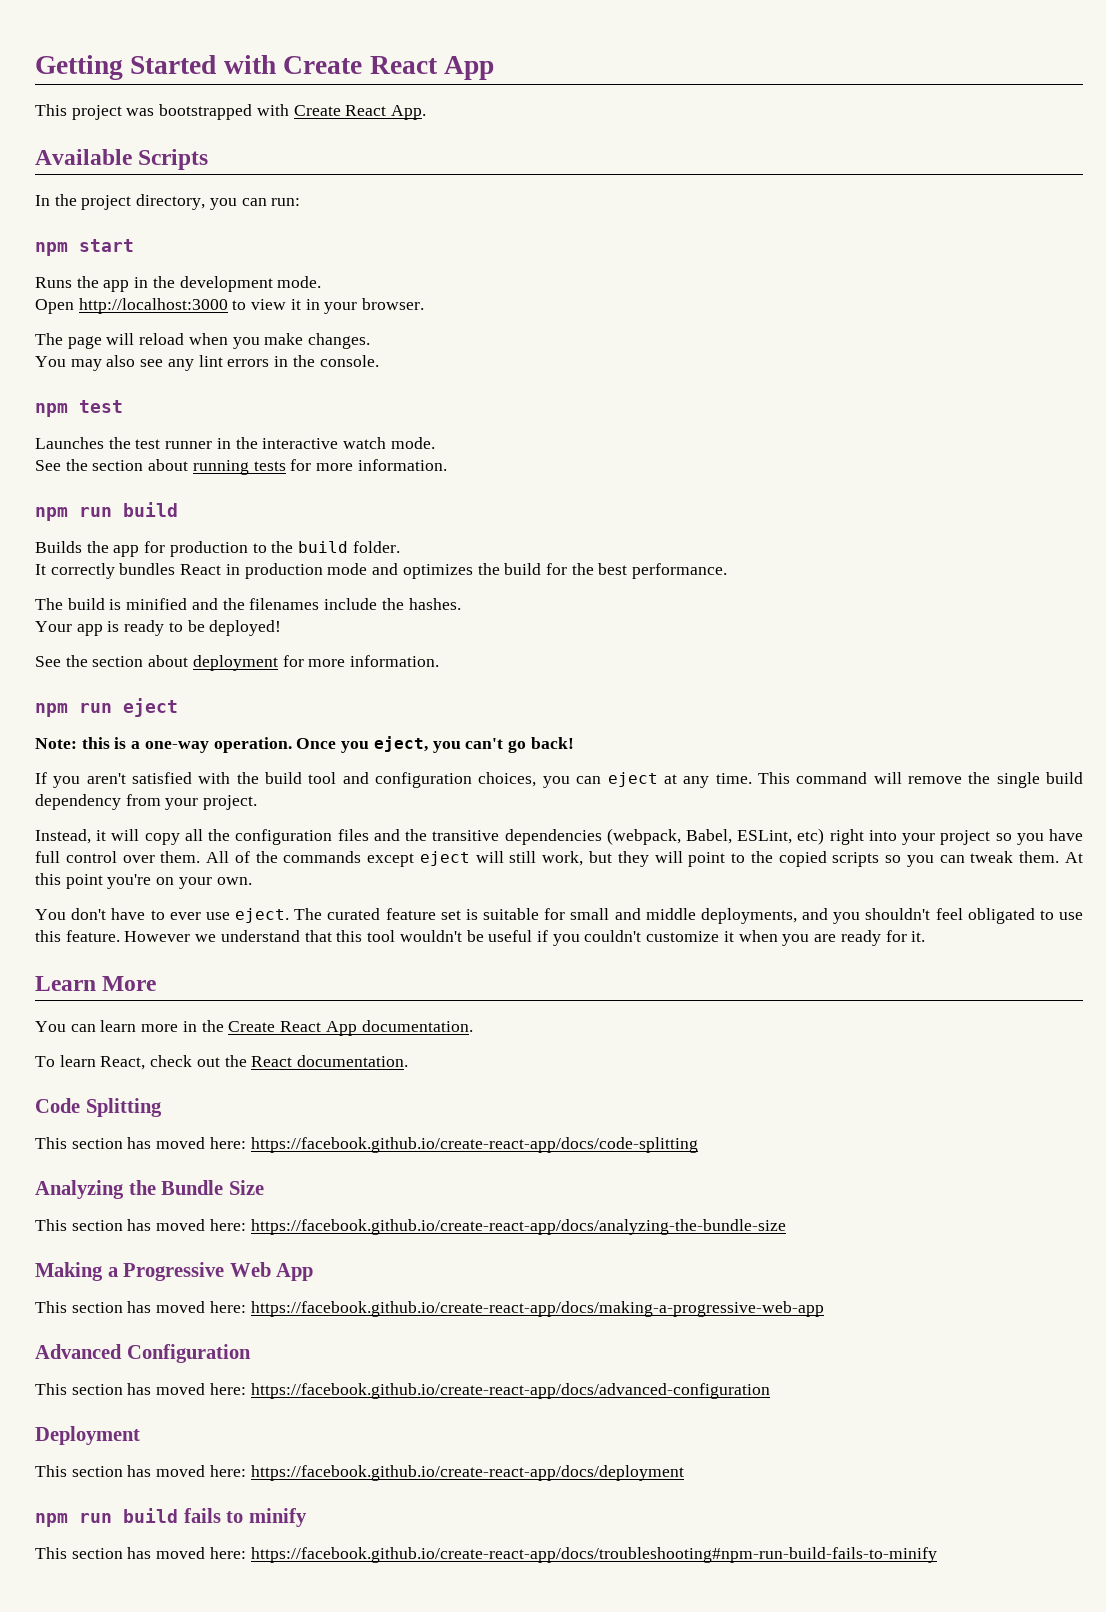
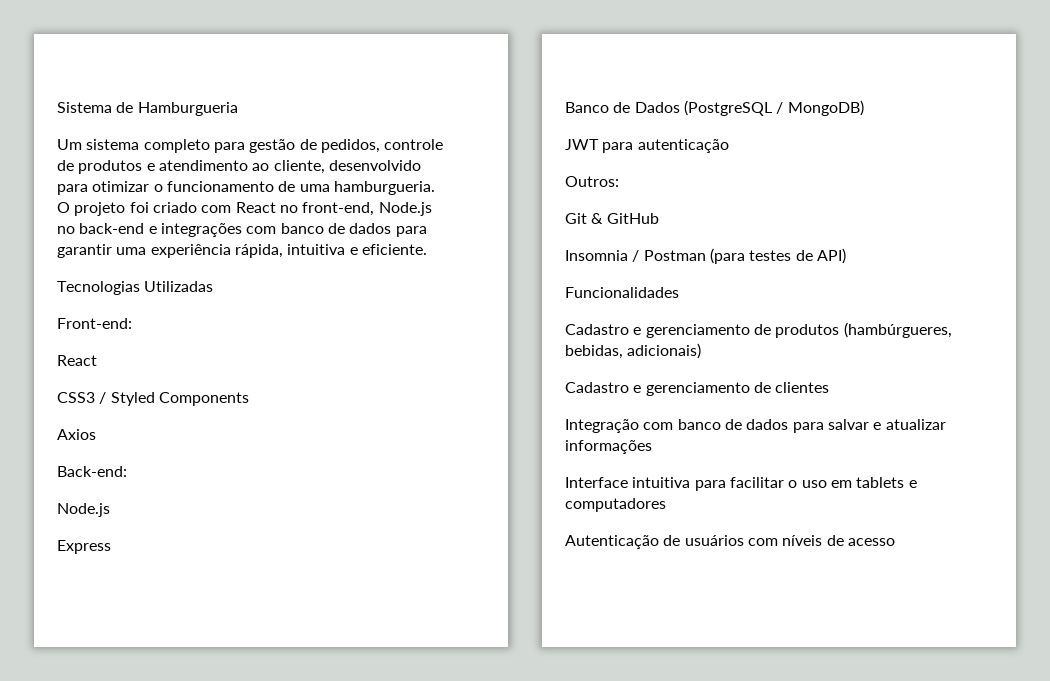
- Getting Started with Create React App
- This project was bootstrapped with Create React App.
- Available Scripts
- In the project directory, you can run:
- npm start
- Runs the app in the development mode.
- Open http://localhost:3000 to view it in your browser.
- The page will reload when you make changes.
- You may also see any lint errors in the console.
- npm test
- Launches the test runner in the interactive watch mode.
- See the section about running tests for more information.
- npm run build
- Builds the app for production to the build folder.
- It correctly bundles React in production mode and optimizes the build for the best performance.
- The build is minified and the filenames include the hashes.
- Your app is ready to be deployed!
- See the section about deployment for more information.
- npm run eject
- Note: this is a one-way operation. Once you eject, you can't go back!
- If you aren't satisfied with the build tool and configuration choices, you can eject at any time. This command will remove the single build dependency from your project.
- Instead, it will copy all the configuration files and the transitive dependencies (webpack, Babel, ESLint, etc) right into your project so you have full control over them. All of the commands except eject will still work, but they will point to the copied scripts so you can tweak them. At this point you're on your own.
- You don't have to ever use eject. The curated feature set is suitable for small and middle deployments, and you shouldn't feel obligated to use this feature. However we understand that this tool wouldn't be useful if you couldn't customize it when you are ready for it.
- Learn More
- You can learn more in the Create React App documentation.
- To learn React, check out the React documentation.
- Code Splitting
- This section has moved here: https://facebook.github.io/create-react-app/docs/code-splitting
- Analyzing the Bundle Size
- This section has moved here: https://facebook.github.io/create-react-app/docs/analyzing-the-bundle-size
- Making a Progressive Web App
- This section has moved here: https://facebook.github.io/create-react-app/docs/making-a-progressive-web-app
- Advanced Configuration
- This section has moved here: https://facebook.github.io/create-react-app/docs/advanced-configuration
- Deployment
- This section has moved here: https://facebook.github.io/create-react-app/docs/deployment
- npm run build fails to minify
- This section has moved here: https://facebook.github.io/create-react-app/docs/troubleshooting#npm-run-build-fails-to-minify
+ Sistema de Hamburgueria
+ Um sistema completo para gestão de pedidos, controle de produtos e atendimento ao cliente, desenvolvido para otimizar o funcionamento de uma hamburgueria. O projeto foi criado com React no front-end, Node.js no back-end e integrações com banco de dados para garantir uma experiência rápida, intuitiva e eficiente.
+ Tecnologias Utilizadas
+ Front-end:
+ React
+ CSS3 / Styled Components
+ Axios
+ Back-end:
+ Node.js
+ Express
+ Banco de Dados (PostgreSQL / MongoDB)
+ JWT para autenticação
+ Outros:
+ Git & GitHub
+ Insomnia / Postman (para testes de API)
+ Funcionalidades
+ Cadastro e gerenciamento de produtos (hambúrgueres, bebidas, adicionais)
+ Cadastro e gerenciamento de clientes
+ Integração com banco de dados para salvar e atualizar informações
+ Interface intuitiva para facilitar o uso em tablets e computadores
+ Autenticação de usuários com níveis de acesso

